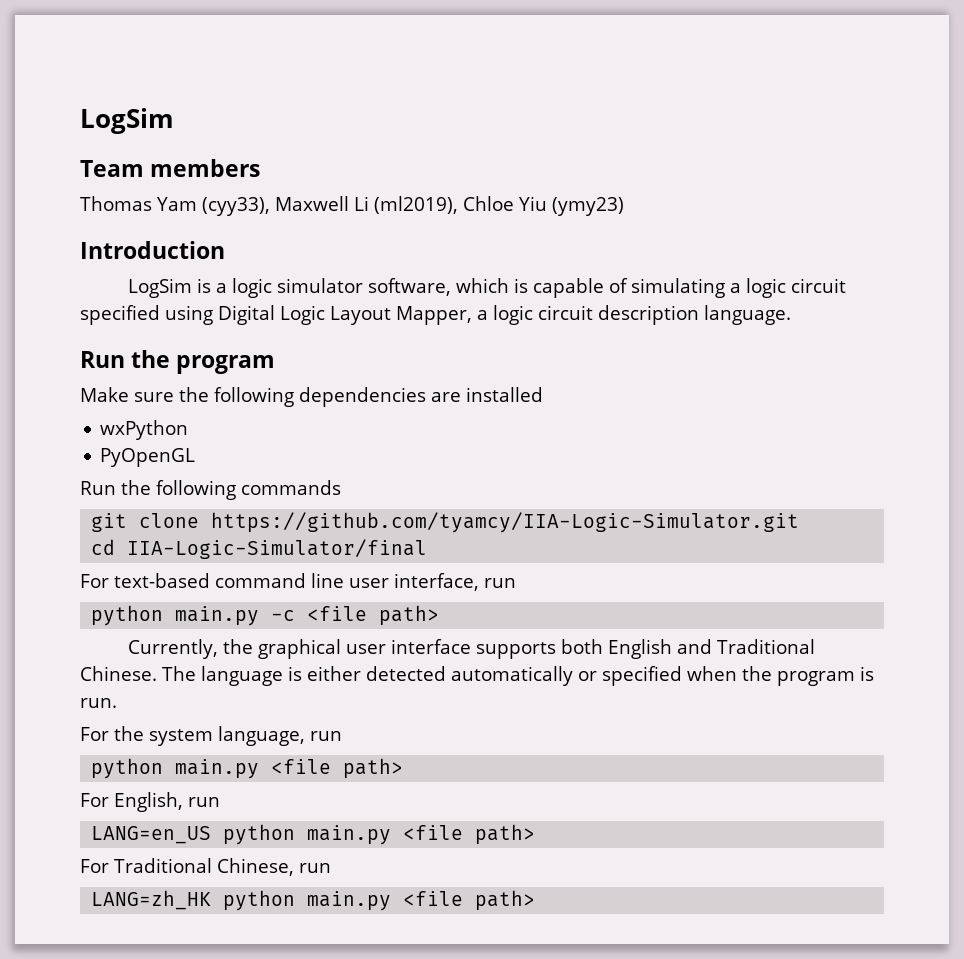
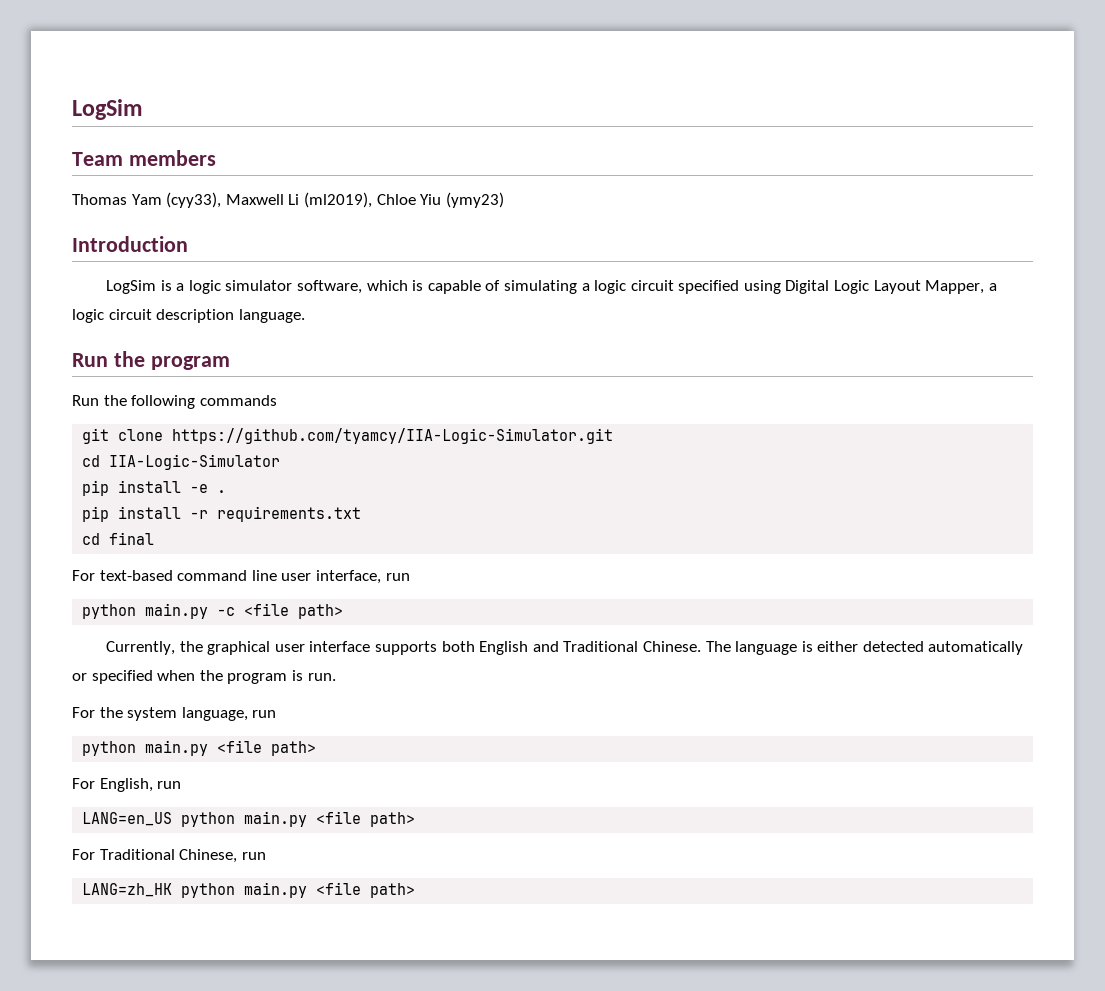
- Make sure the following dependencies are installed
- wxPython
- PyOpenGL
- cd IIA-Logic-Simulator/final
+ cd IIA-Logic-Simulator
+ pip install -e .
+ pip install -r requirements.txt
+ cd final

